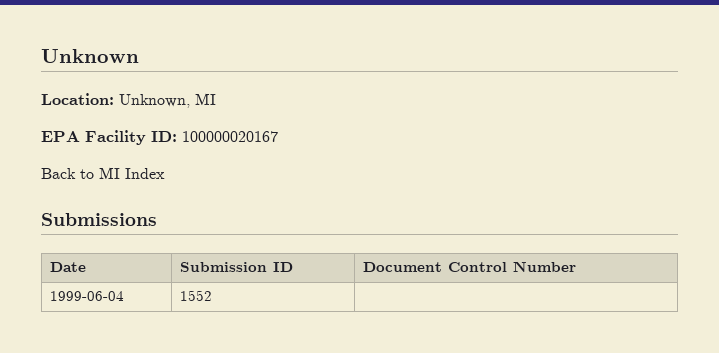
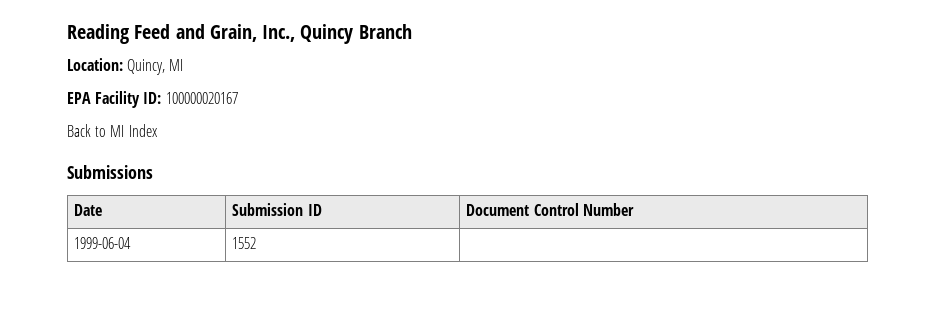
- Unknown
+ Reading Feed and Grain, Inc., Quincy Branch
- Location: Unknown, MI
+ Location: Quincy, MI

